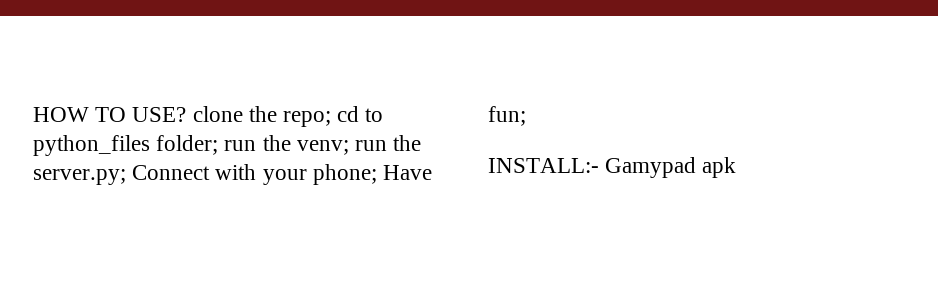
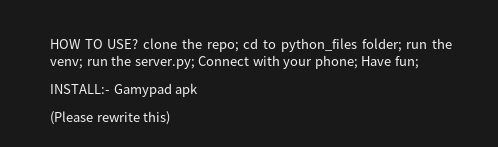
+ (Please rewrite this)

